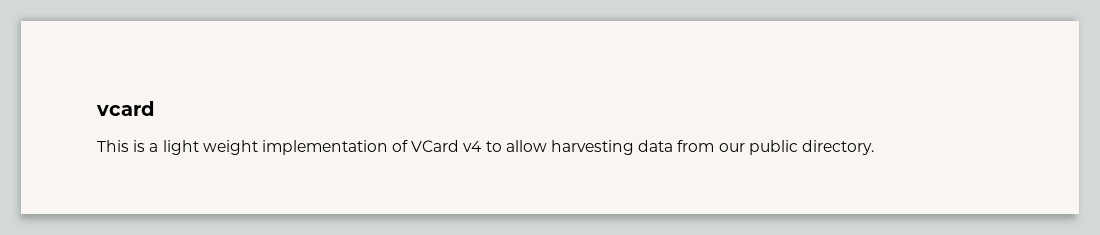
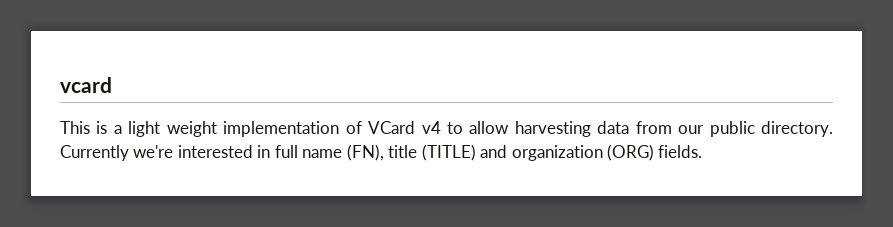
+ Currently we're interested in full name (FN), title (TITLE) and organization (ORG) fields.

